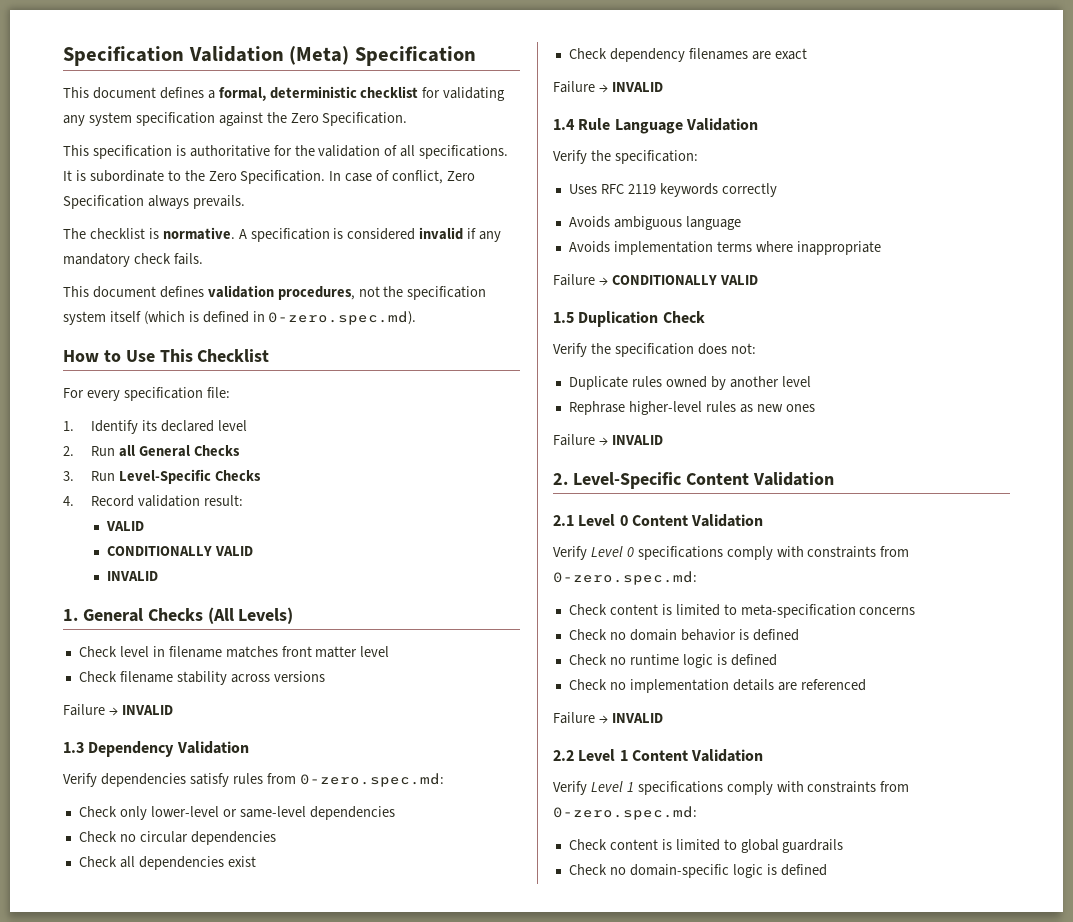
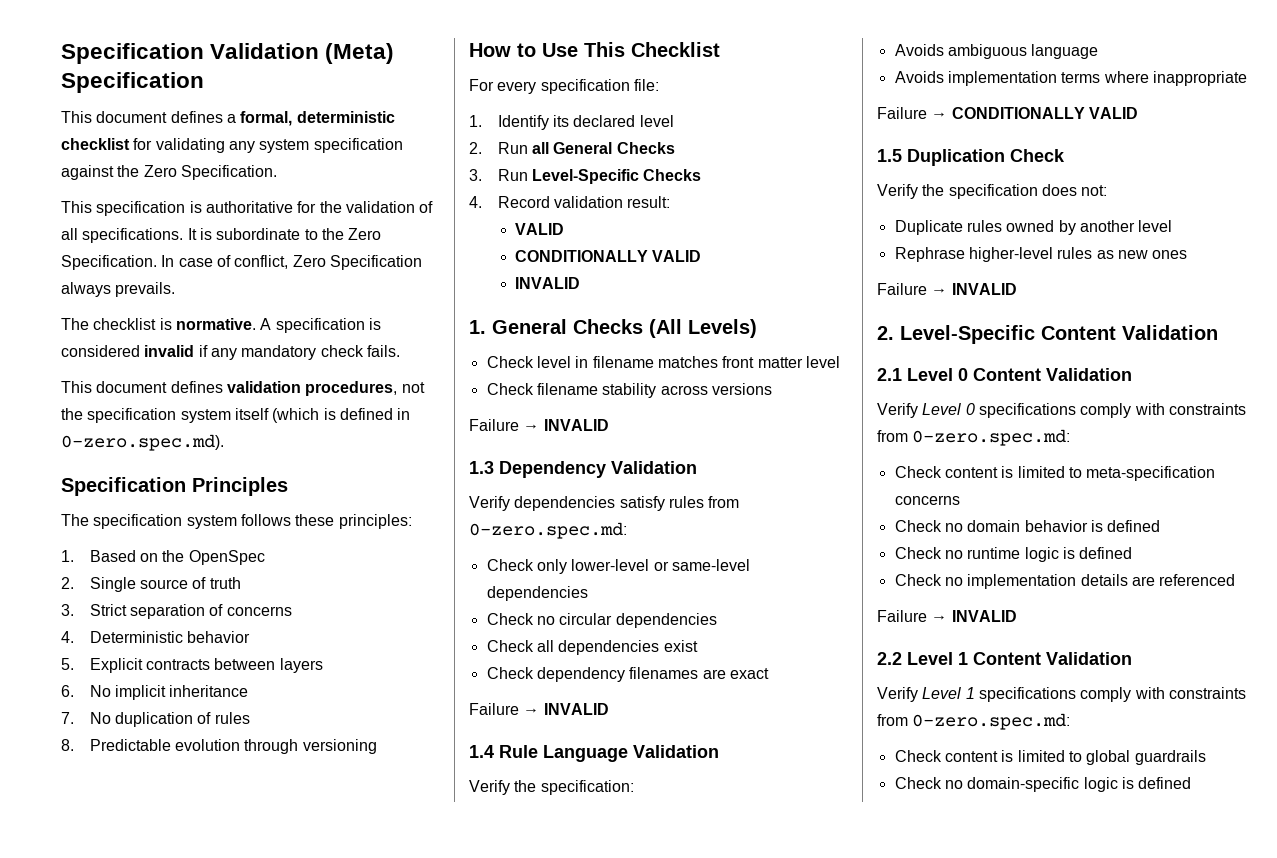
+ Specification Principles
+ The specification system follows these principles:
+ 1. Based on the OpenSpec
+ 2. Single source of truth
+ 3. Strict separation of concerns
+ 4. Deterministic behavior
+ 5. Explicit contracts between layers
+ 6. No implicit inheritance
+ 7. No duplication of rules
+ 8. Predictable evolution through versioning
- Uses RFC 2119 keywords correctly

